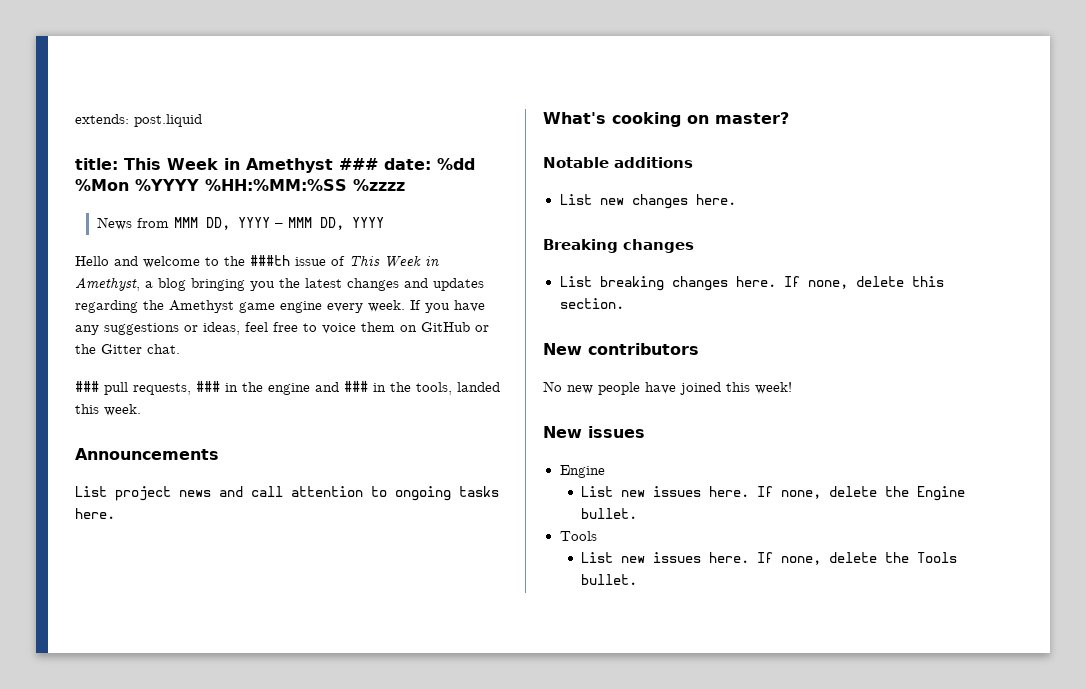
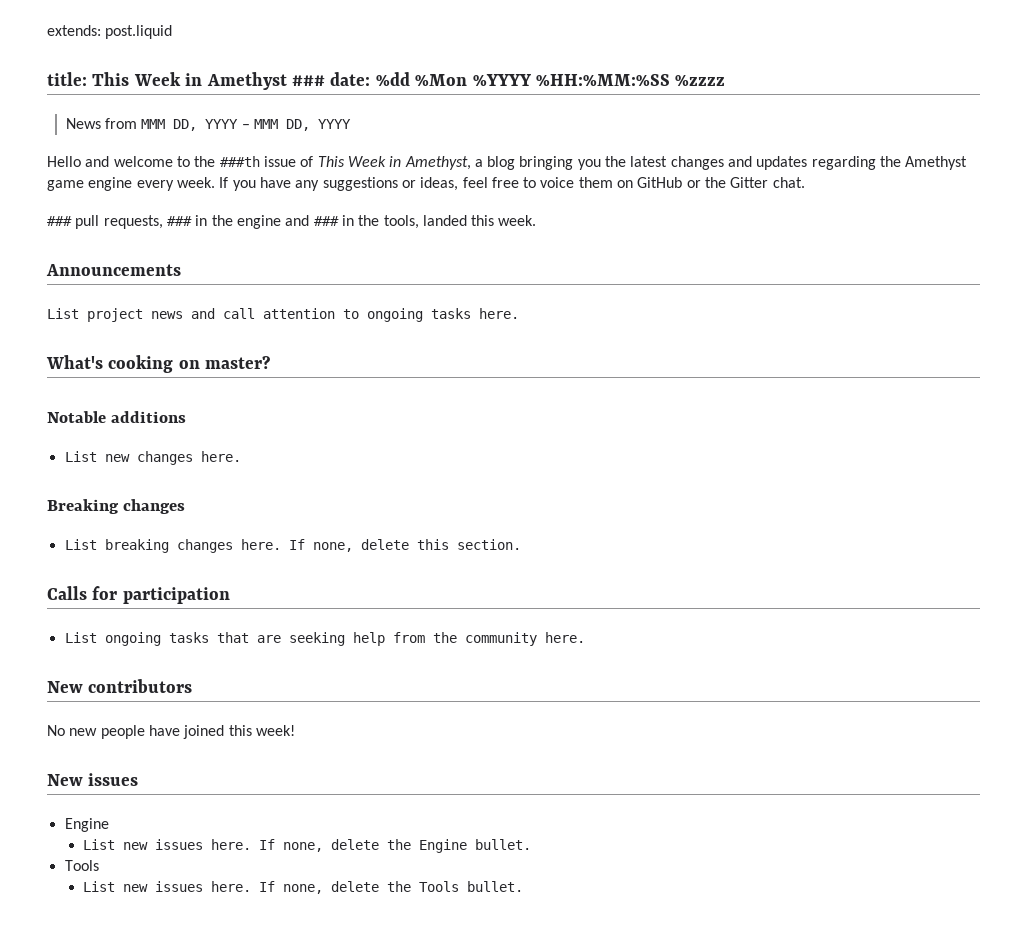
+ Calls for participation
+ List ongoing tasks that are seeking help from the community here.

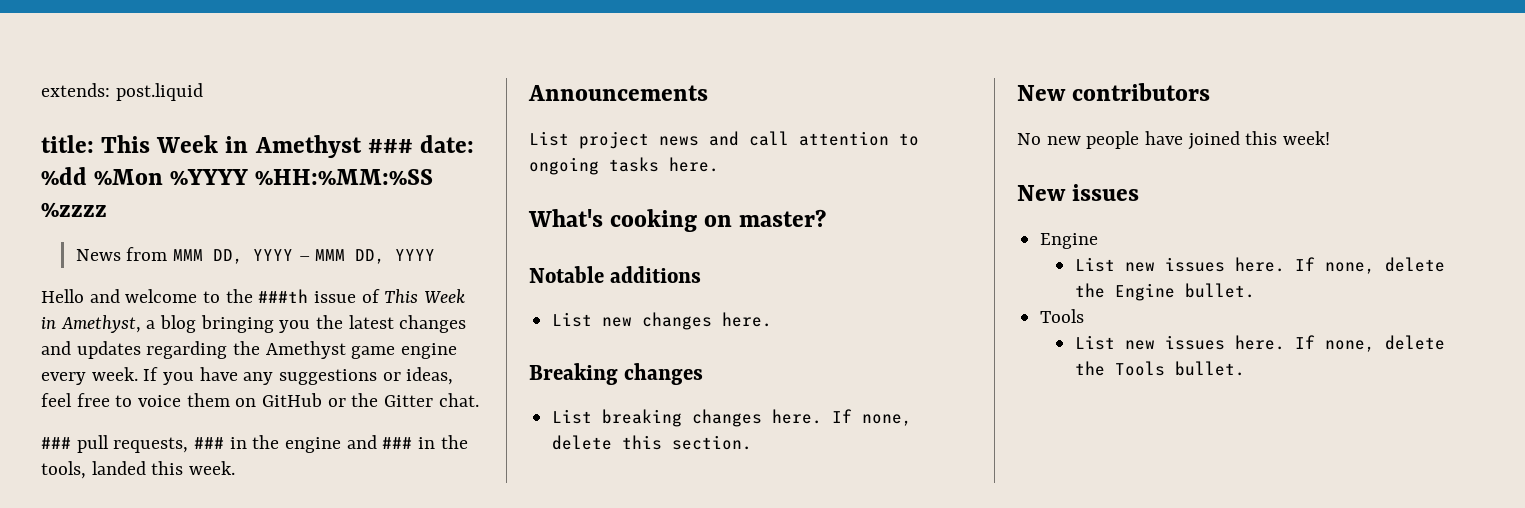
- Calls for participation
- List ongoing tasks that are seeking help from the community here.

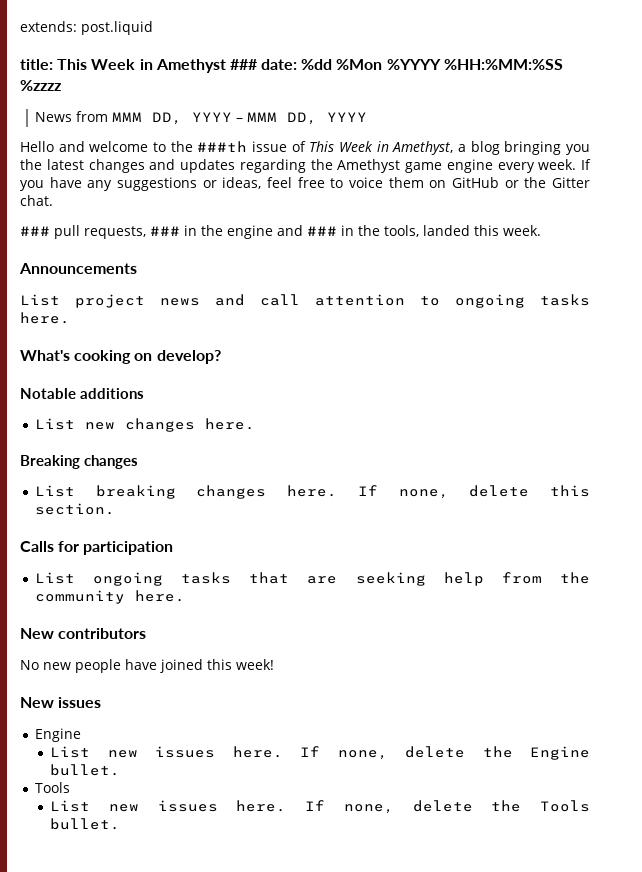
- What's cooking on master?
+ What's cooking on develop?
+ Calls for participation
+ List ongoing tasks that are seeking help from the community here.

